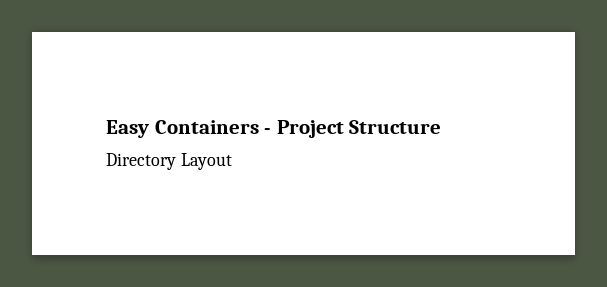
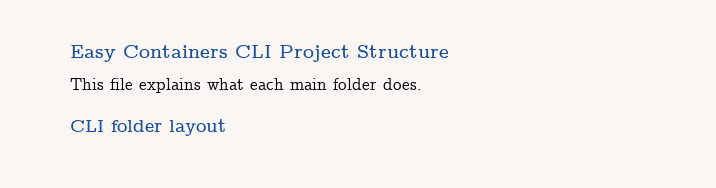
- Easy Containers - Project Structure
+ Easy Containers CLI Project Structure
- Directory Layout
+ This file explains what each main folder does.
+ CLI folder layout

